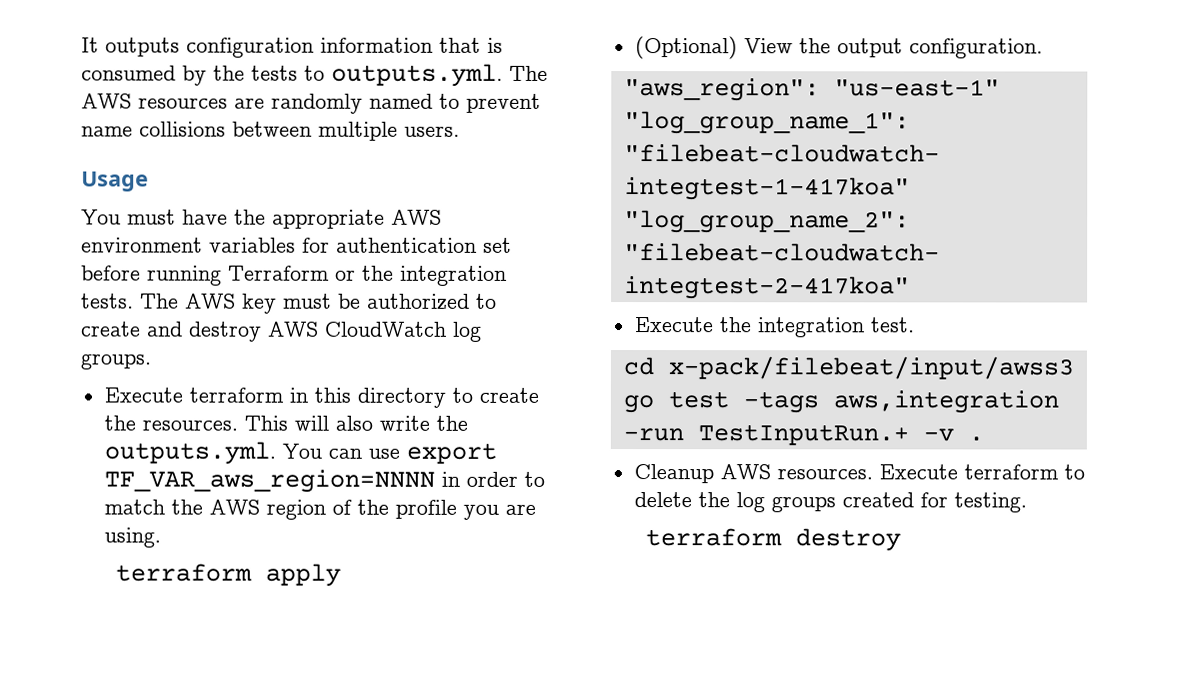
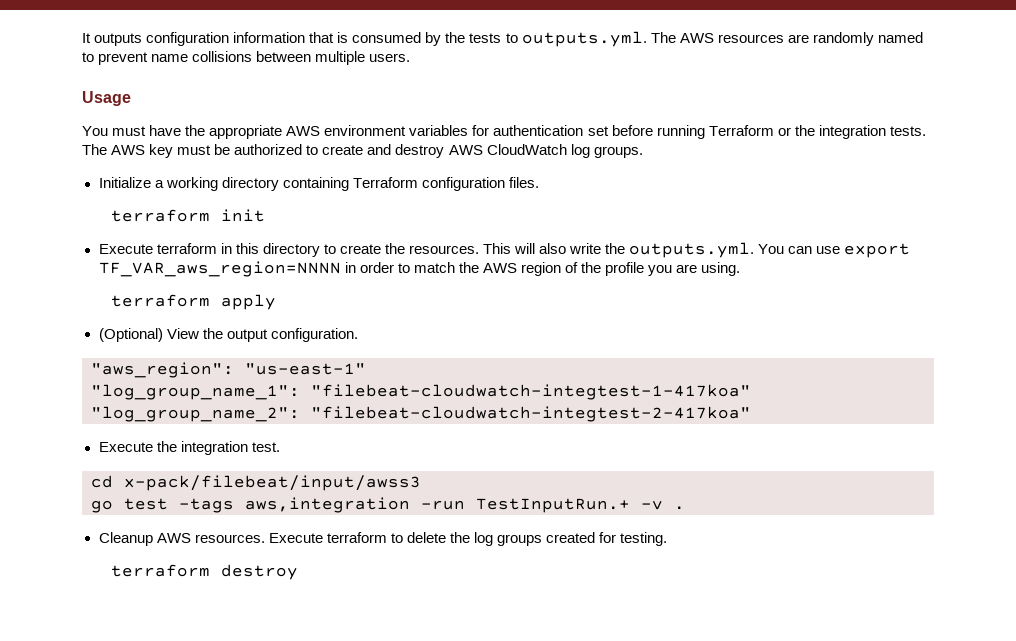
+ Initialize a working directory containing Terraform configuration files.
+ terraform init

